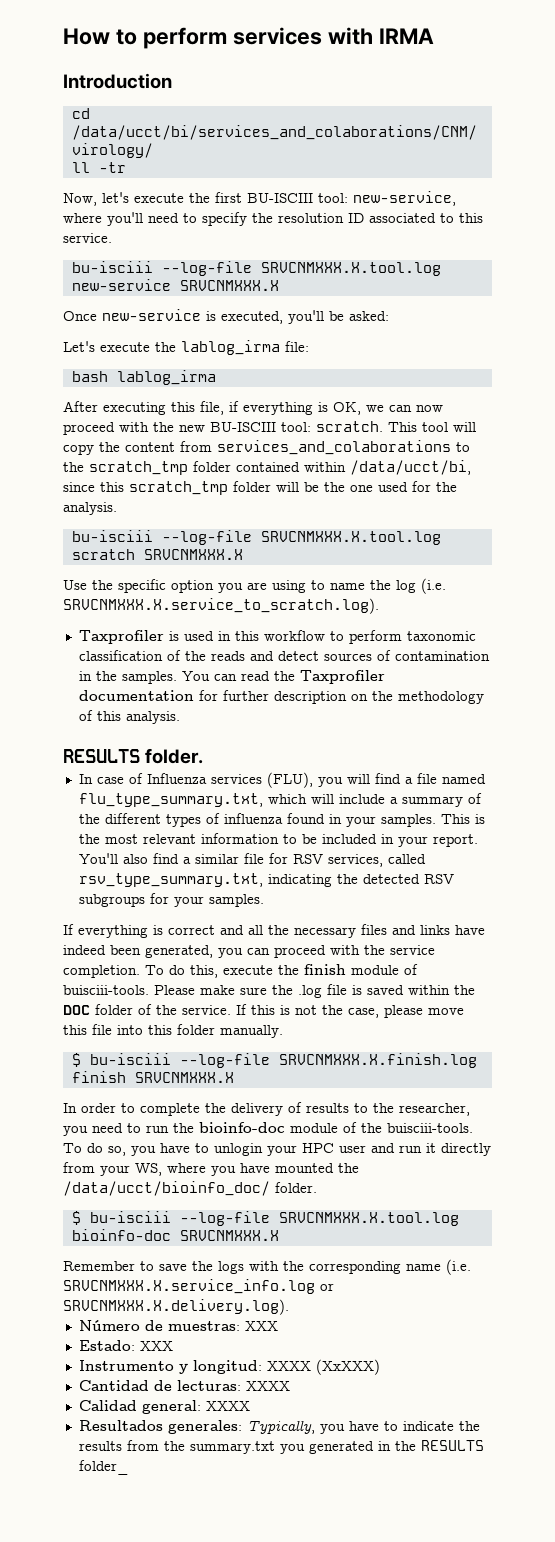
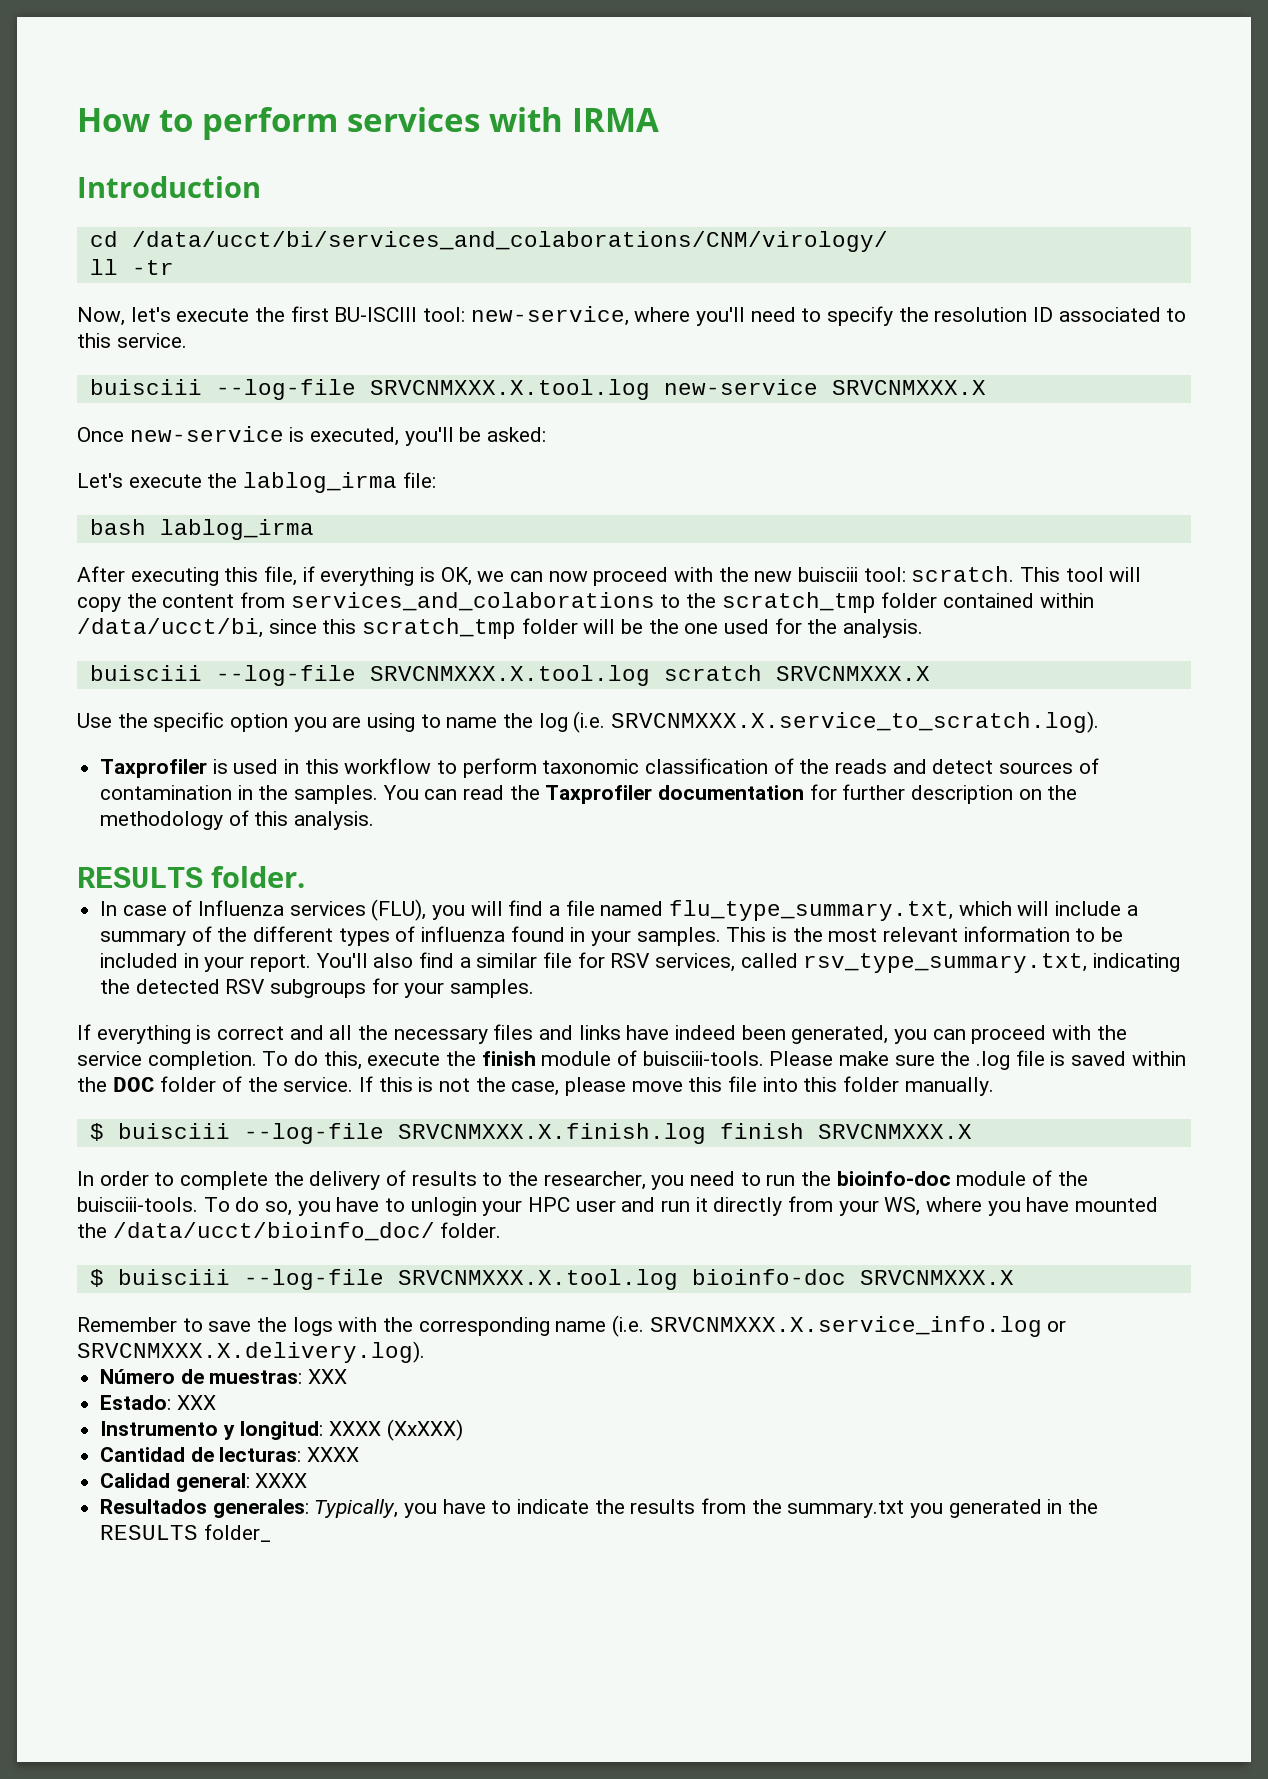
- bu-isciii --log-file SRVCNMXXX.X.tool.log new-service SRVCNMXXX.X
+ buisciii --log-file SRVCNMXXX.X.tool.log new-service SRVCNMXXX.X
- After executing this file, if everything is OK, we can now proceed with the new BU-ISCIII tool: scratch.
+ After executing this file, if everything is OK, we can now proceed with the new buisciii tool: scratch.
- bu-isciii --log-file SRVCNMXXX.X.tool.log scratch SRVCNMXXX.X
+ buisciii --log-file SRVCNMXXX.X.tool.log scratch SRVCNMXXX.X
- $ bu-isciii --log-file SRVCNMXXX.X.finish.log finish SRVCNMXXX.X
+ $ buisciii --log-file SRVCNMXXX.X.finish.log finish SRVCNMXXX.X
- $ bu-isciii --log-file SRVCNMXXX.X.tool.log bioinfo-doc SRVCNMXXX.X
+ $ buisciii --log-file SRVCNMXXX.X.tool.log bioinfo-doc SRVCNMXXX.X

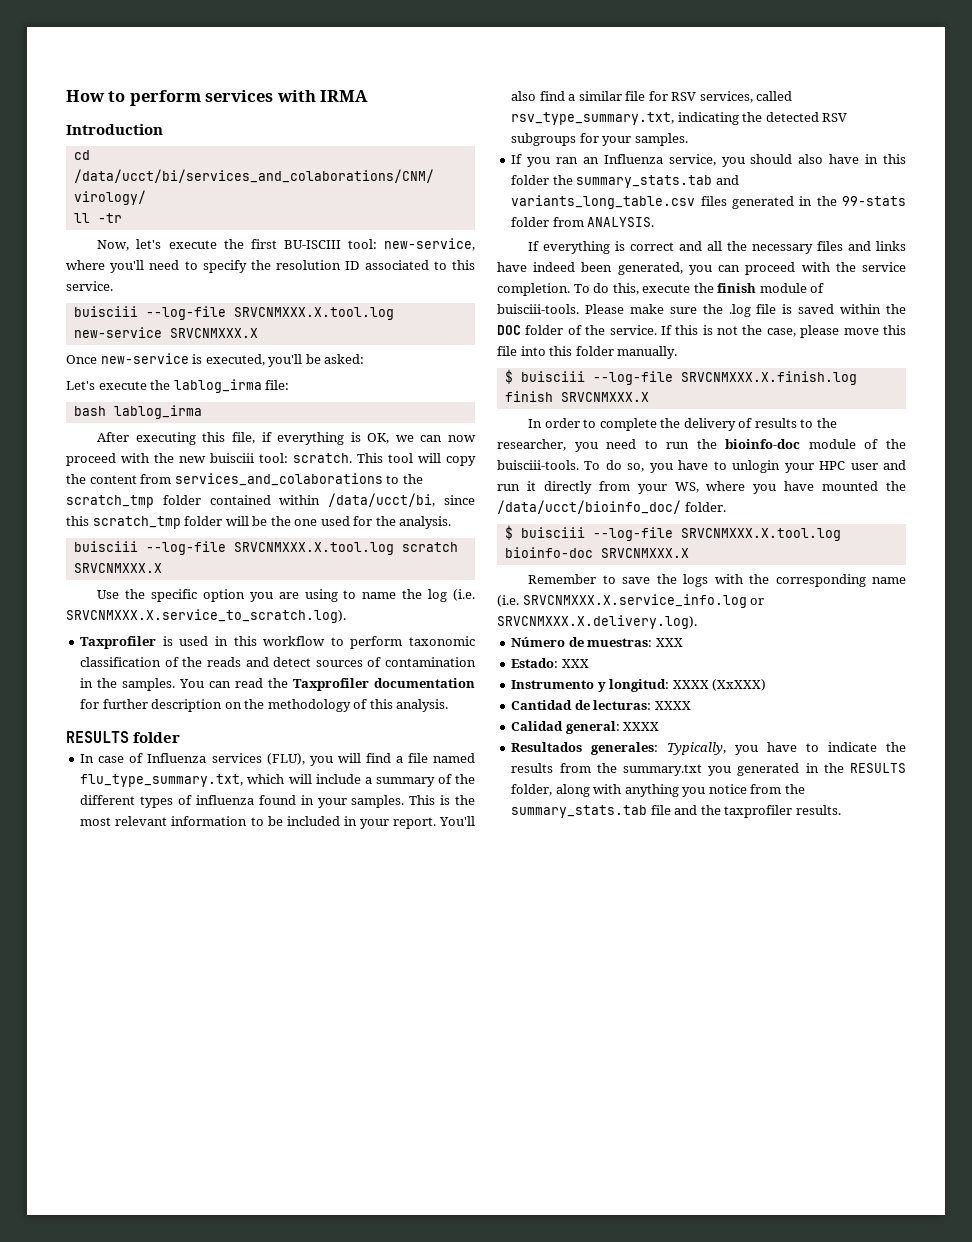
- RESULTS folder.
+ RESULTS folder
+ If you ran an Influenza service, you should also have in this folder the summary_stats.tab and variants_long_table.csv files generated in the 99-stats folder from ANALYSIS.
- Resultados generales: Typically, you have to indicate the results from the summary.txt you generated in the RESULTS folder_
+ Resultados generales: Typically, you have to indicate the results from the summary.txt you generated in the RESULTS folder, along with anything you notice from the summary_stats.tab file and the taxprofiler results.

